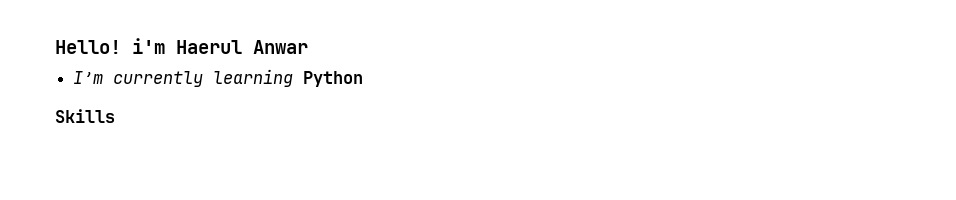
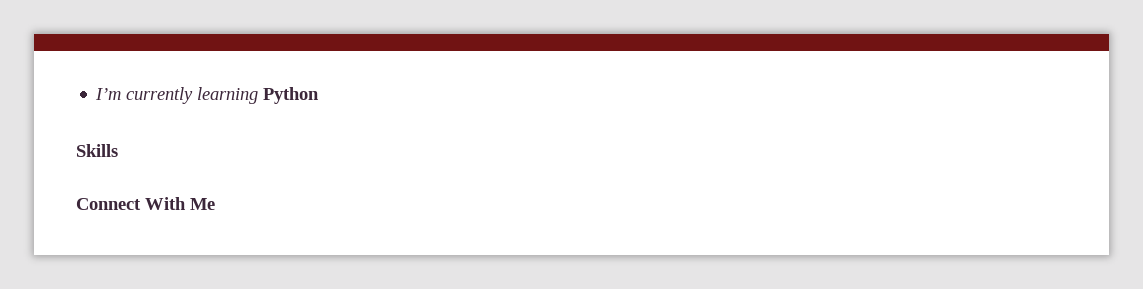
- Hello! i'm Haerul Anwar
+ Connect With Me

